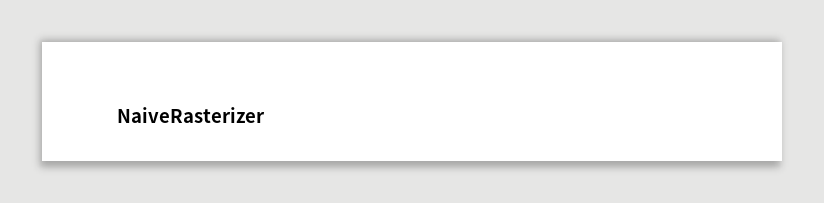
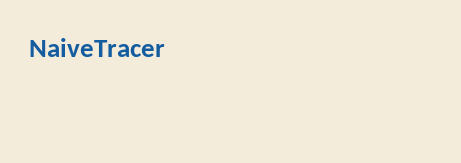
- NaiveRasterizer
+ NaiveTracer

